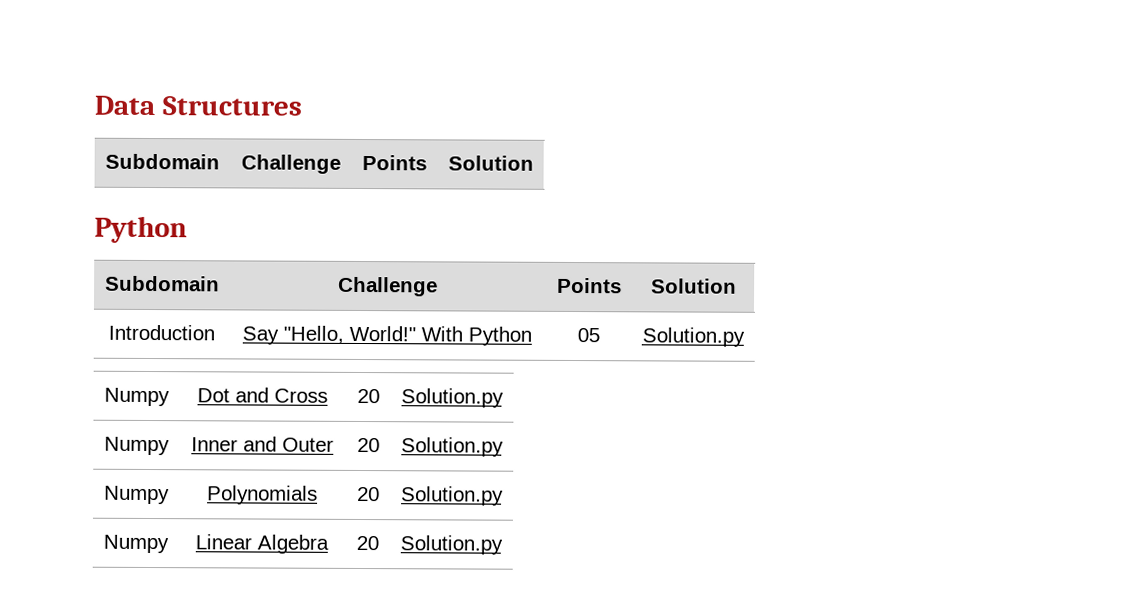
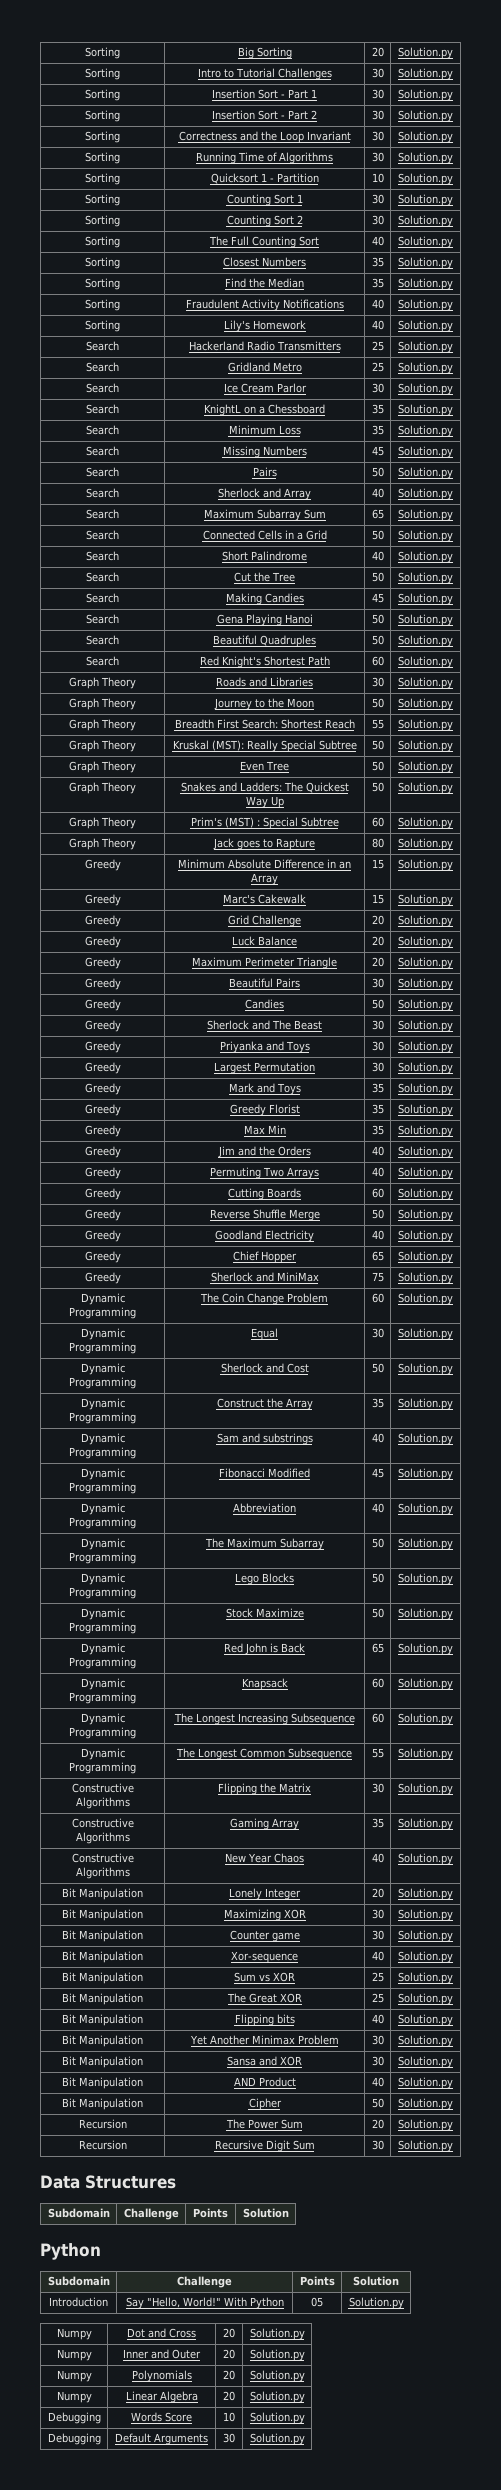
+ Sorting | Big Sorting | 20 | Solution.py
+ Sorting | Intro to Tutorial Challenges | 30 | Solution.py
+ Sorting | Insertion Sort - Part 1 | 30 | Solution.py
+ Sorting | Insertion Sort - Part 2 | 30 | Solution.py
+ Sorting | Correctness and the Loop Invariant | 30 | Solution.py
+ Sorting | Running Time of Algorithms | 30 | Solution.py
+ Sorting | Quicksort 1 - Partition | 10 | Solution.py
+ Sorting | Counting Sort 1 | 30 | Solution.py
+ Sorting | Counting Sort 2 | 30 | Solution.py
+ Sorting | The Full Counting Sort | 40 | Solution.py
+ Sorting | Closest Numbers | 35 | Solution.py
+ Sorting | Find the Median | 35 | Solution.py
+ Sorting | Fraudulent Activity Notifications | 40 | Solution.py
+ Sorting | Lily's Homework | 40 | Solution.py
+ Search | Hackerland Radio Transmitters | 25 | Solution.py
+ Search | Gridland Metro | 25 | Solution.py
+ Search | Ice Cream Parlor | 30 | Solution.py
+ Search | KnightL on a Chessboard | 35 | Solution.py
+ Search | Minimum Loss | 35 | Solution.py
+ Search | Missing Numbers | 45 | Solution.py
+ Search | Pairs | 50 | Solution.py
+ Search | Sherlock and Array | 40 | Solution.py
+ Search | Maximum Subarray Sum | 65 | Solution.py
+ Search | Connected Cells in a Grid | 50 | Solution.py
+ Search | Short Palindrome | 40 | Solution.py
+ Search | Cut the Tree | 50 | Solution.py
+ Search | Making Candies | 45 | Solution.py
+ Search | Gena Playing Hanoi | 50 | Solution.py
+ Search | Beautiful Quadruples | 50 | Solution.py
+ Search | Red Knight's Shortest Path | 60 | Solution.py
+ Graph Theory | Roads and Libraries | 30 | Solution.py
+ Graph Theory | Journey to the Moon | 50 | Solution.py
+ Graph Theory | Breadth First Search: Shortest Reach | 55 | Solution.py
+ Graph Theory | Kruskal (MST): Really Special Subtree | 50 | Solution.py
+ Graph Theory | Even Tree | 50 | Solution.py
+ Graph Theory | Snakes and Ladders: The Quickest Way Up | 50 | Solution.py
+ Graph Theory | Prim's (MST) : Special Subtree | 60 | Solution.py
+ Graph Theory | Jack goes to Rapture | 80 | Solution.py
+ Greedy | Minimum Absolute Difference in an Array | 15 | Solution.py
+ Greedy | Marc's Cakewalk | 15 | Solution.py
+ Greedy | Grid Challenge | 20 | Solution.py
+ Greedy | Luck Balance | 20 | Solution.py
+ Greedy | Maximum Perimeter Triangle | 20 | Solution.py
+ Greedy | Beautiful Pairs | 30 | Solution.py
+ Greedy | Candies | 50 | Solution.py
+ Greedy | Sherlock and The Beast | 30 | Solution.py
+ Greedy | Priyanka and Toys | 30 | Solution.py
+ Greedy | Largest Permutation | 30 | Solution.py
+ Greedy | Mark and Toys | 35 | Solution.py
+ Greedy | Greedy Florist | 35 | Solution.py
+ Greedy | Max Min | 35 | Solution.py
+ Greedy | Jim and the Orders | 40 | Solution.py
+ Greedy | Permuting Two Arrays | 40 | Solution.py
+ Greedy | Cutting Boards | 60 | Solution.py
+ Greedy | Reverse Shuffle Merge | 50 | Solution.py
+ Greedy | Goodland Electricity | 40 | Solution.py
+ Greedy | Chief Hopper | 65 | Solution.py
+ Greedy | Sherlock and MiniMax | 75 | Solution.py
+ Dynamic Programming | The Coin Change Problem | 60 | Solution.py
+ Dynamic Programming | Equal | 30 | Solution.py
+ Dynamic Programming | Sherlock and Cost | 50 | Solution.py
+ Dynamic Programming | Construct the Array | 35 | Solution.py
+ Dynamic Programming | Sam and substrings | 40 | Solution.py
+ Dynamic Programming | Fibonacci Modified | 45 | Solution.py
+ Dynamic Programming | Abbreviation | 40 | Solution.py
+ Dynamic Programming | The Maximum Subarray | 50 | Solution.py
+ Dynamic Programming | Lego Blocks | 50 | Solution.py
+ Dynamic Programming | Stock Maximize | 50 | Solution.py
+ Dynamic Programming | Red John is Back | 65 | Solution.py
+ Dynamic Programming | Knapsack | 60 | Solution.py
+ Dynamic Programming | The Longest Increasing Subsequence | 60 | Solution.py
+ Dynamic Programming | The Longest Common Subsequence | 55 | Solution.py
+ Constructive Algorithms | Flipping the Matrix | 30 | Solution.py
+ Constructive Algorithms | Gaming Array | 35 | Solution.py
+ Constructive Algorithms | New Year Chaos | 40 | Solution.py
+ Bit Manipulation | Lonely Integer | 20 | Solution.py
+ Bit Manipulation | Maximizing XOR | 30 | Solution.py
+ Bit Manipulation | Counter game | 30 | Solution.py
+ Bit Manipulation | Xor-sequence | 40 | Solution.py
+ Bit Manipulation | Sum vs XOR | 25 | Solution.py
+ Bit Manipulation | The Great XOR | 25 | Solution.py
+ Bit Manipulation | Flipping bits | 40 | Solution.py
+ Bit Manipulation | Yet Another Minimax Problem | 30 | Solution.py
+ Bit Manipulation | Sansa and XOR | 30 | Solution.py
+ Bit Manipulation | AND Product | 40 | Solution.py
+ Bit Manipulation | Cipher | 50 | Solution.py
+ Recursion | The Power Sum | 20 | Solution.py
+ Recursion | Recursive Digit Sum | 30 | Solution.py
+ Debugging | Words Score | 10 | Solution.py
+ Debugging | Default Arguments | 30 | Solution.py

